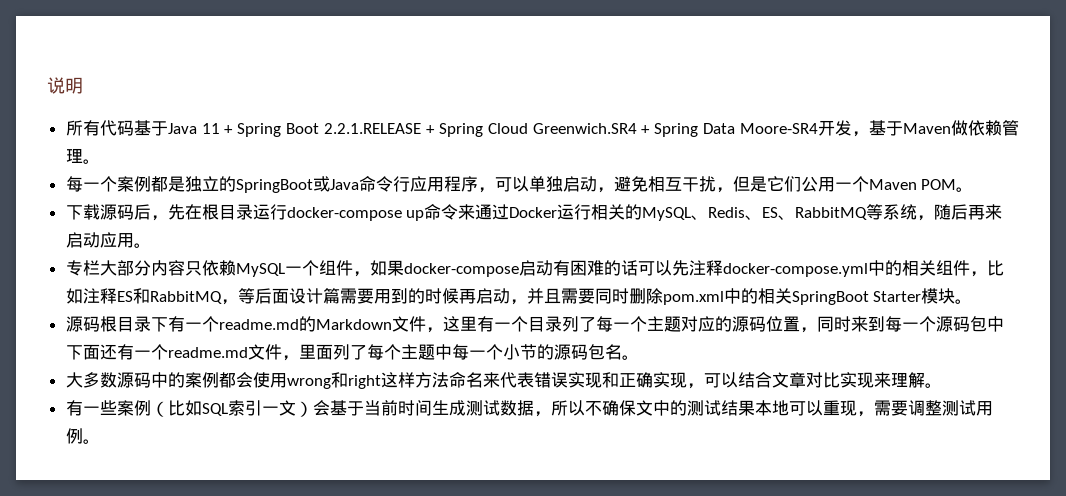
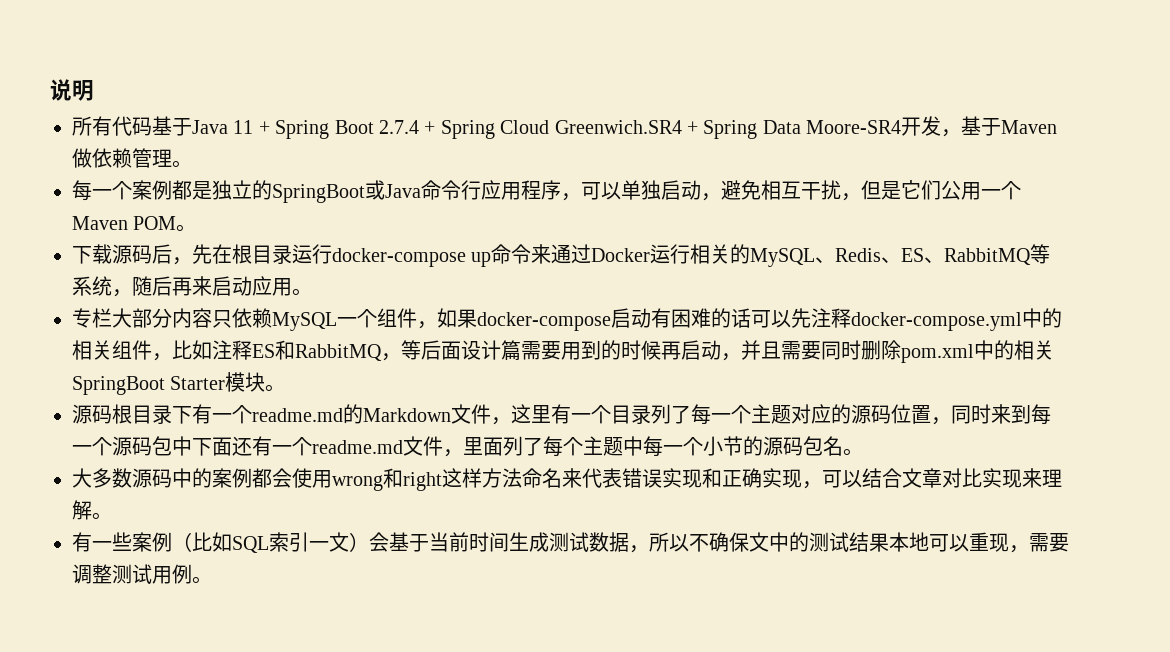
- 所有代码基于Java 11 + Spring Boot 2.2.1.RELEASE + Spring Cloud Greenwich.SR4 + Spring Data Moore-SR4开发，基于Maven做依赖管理。
+ 所有代码基于Java 11 + Spring Boot 2.7.4 + Spring Cloud Greenwich.SR4 + Spring Data Moore-SR4开发，基于Maven做依赖管理。

